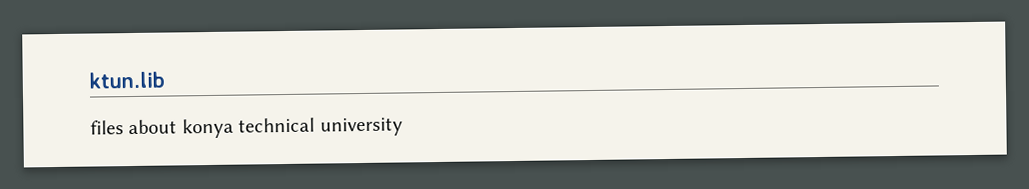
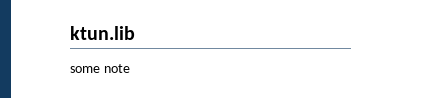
- files about konya technical university
+ some note

